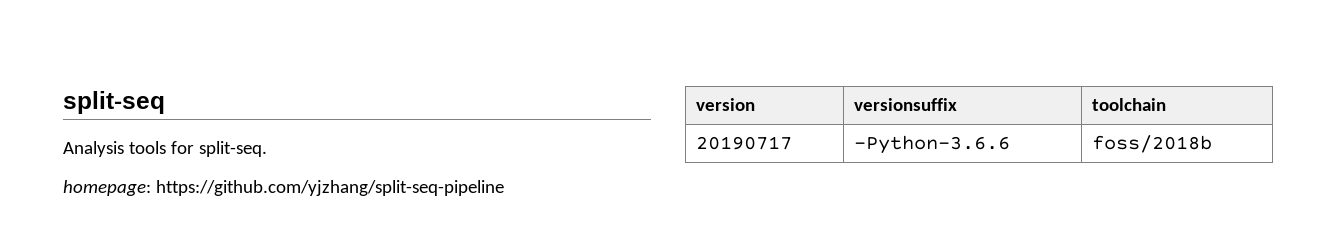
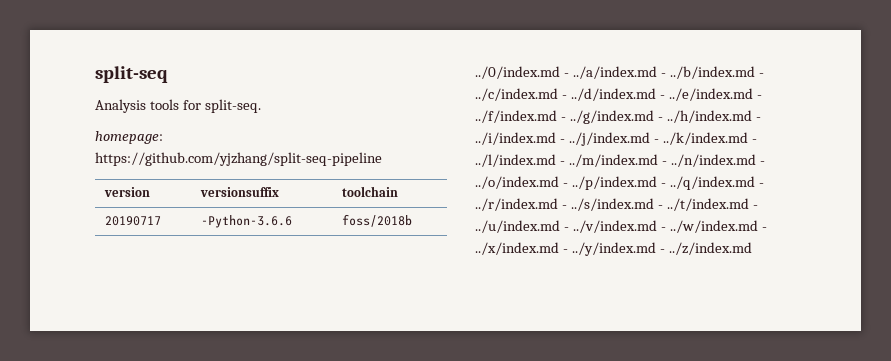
+ ../0/index.md - ../a/index.md - ../b/index.md - ../c/index.md - ../d/index.md - ../e/index.md - ../f/index.md - ../g/index.md - ../h/index.md - ../i/index.md - ../j/index.md - ../k/index.md - ../l/index.md - ../m/index.md - ../n/index.md - ../o/index.md - ../p/index.md - ../q/index.md - ../r/index.md - ../s/index.md - ../t/index.md - ../u/index.md - ../v/index.md - ../w/index.md - ../x/index.md - ../y/index.md - ../z/index.md

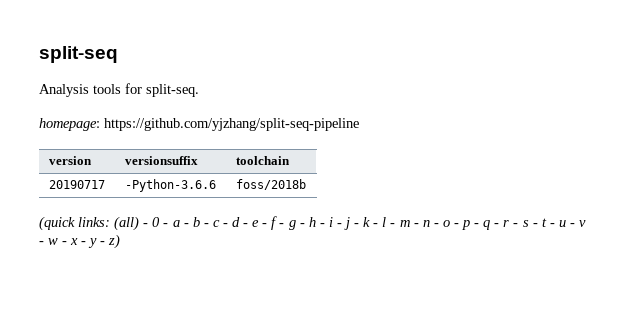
- ../0/index.md - ../a/index.md - ../b/index.md - ../c/index.md - ../d/index.md - ../e/index.md - ../f/index.md - ../g/index.md - ../h/index.md - ../i/index.md - ../j/index.md - ../k/index.md - ../l/index.md - ../m/index.md - ../n/index.md - ../o/index.md - ../p/index.md - ../q/index.md - ../r/index.md - ../s/index.md - ../t/index.md - ../u/index.md - ../v/index.md - ../w/index.md - ../x/index.md - ../y/index.md - ../z/index.md
+ (quick links: (all) - 0 - a - b - c - d - e - f - g - h - i - j - k - l - m - n - o - p - q - r - s - t - u - v - w - x - y - z)

